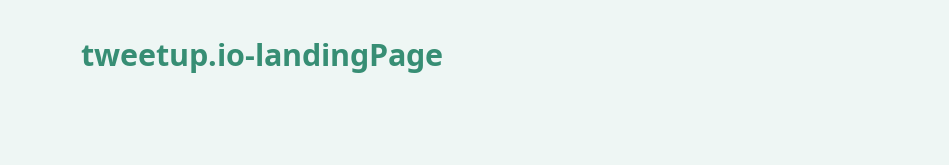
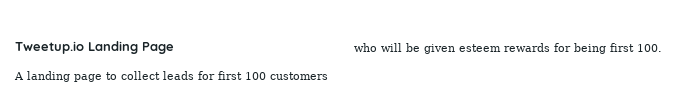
- tweetup.io-landingPage
+ Tweetup.io Landing Page
+ A landing page to collect leads for first 100 customers who will be given esteem rewards for being first 100.

